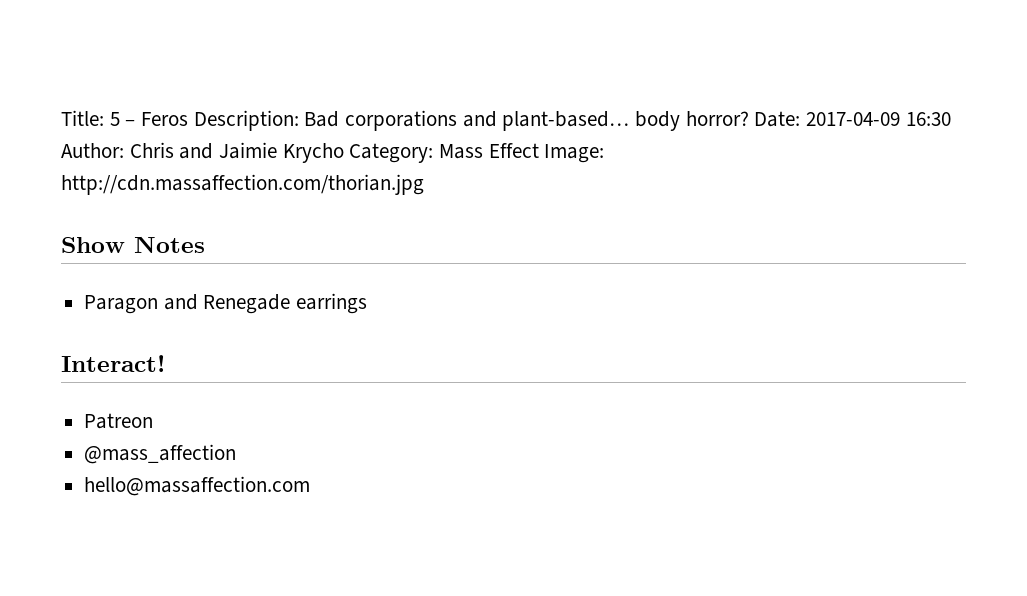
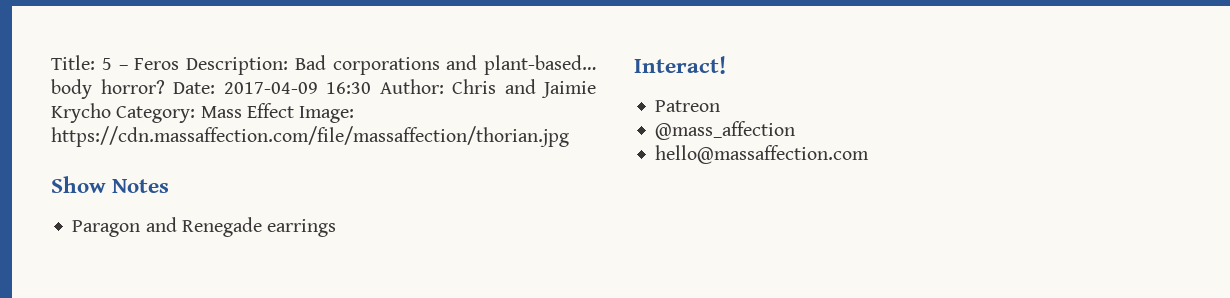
- Date: 2017-04-09 16:30 Author: Chris and Jaimie Krycho Category: Mass Effect Image: http://cdn.massaffection.com/thorian.jpg
+ Date: 2017-04-09 16:30 Author: Chris and Jaimie Krycho Category: Mass Effect Image: https://cdn.massaffection.com/file/massaffection/thorian.jpg

